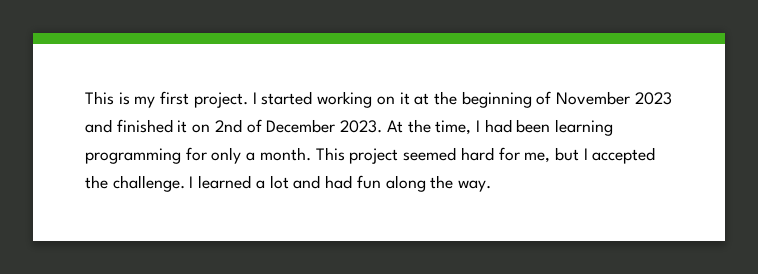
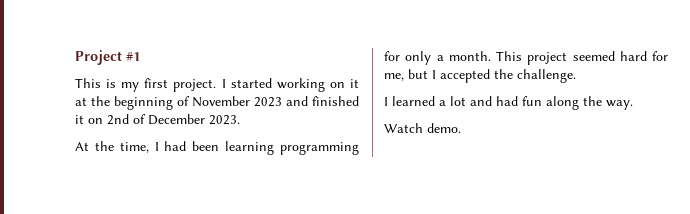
+ Project #1
- I started working on it at the beginning of November 2023 and finished it on 2nd of December 2023. At the time, I had been learning programming for only a month.
+ I started working on it at the beginning of November 2023 and finished it on 2nd of December 2023.
+ At the time, I had been learning programming for only a month.
- This project seemed hard for me, but I accepted the challenge. I learned a lot and had fun along the way.
+ This project seemed hard for me, but I accepted the challenge.
+ I learned a lot and had fun along the way.
+ Watch demo.

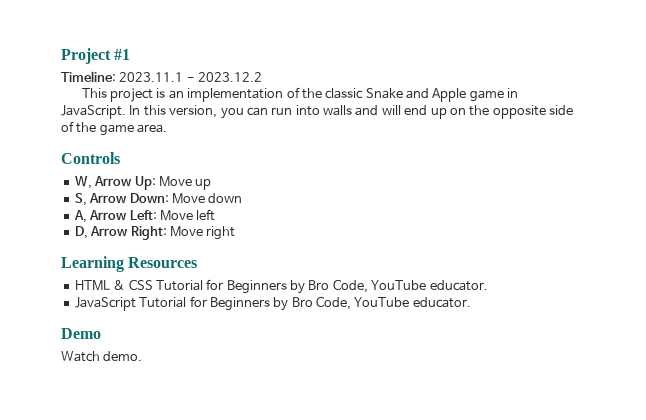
- This is my first project. I started working on it at the beginning of November 2023 and finished it on 2nd of December 2023.
- At the time, I had been learning programming for only a month. This project seemed hard for me, but I accepted the challenge.
- I learned a lot and had fun along the way.
+ Timeline: 2023.11.1 - 2023.12.2
+ This project is an implementation of the classic Snake and Apple game in JavaScript. In this version, you can run into walls and will end up on the opposite side of the game area.
+ Controls
+ W, Arrow Up: Move up
+ S, Arrow Down: Move down
+ A, Arrow Left: Move left
+ D, Arrow Right: Move right
+ Learning Resources
+ HTML & CSS Tutorial for Beginners by Bro Code, YouTube educator.
+ JavaScript Tutorial for Beginners by Bro Code, YouTube educator.
+ Demo

